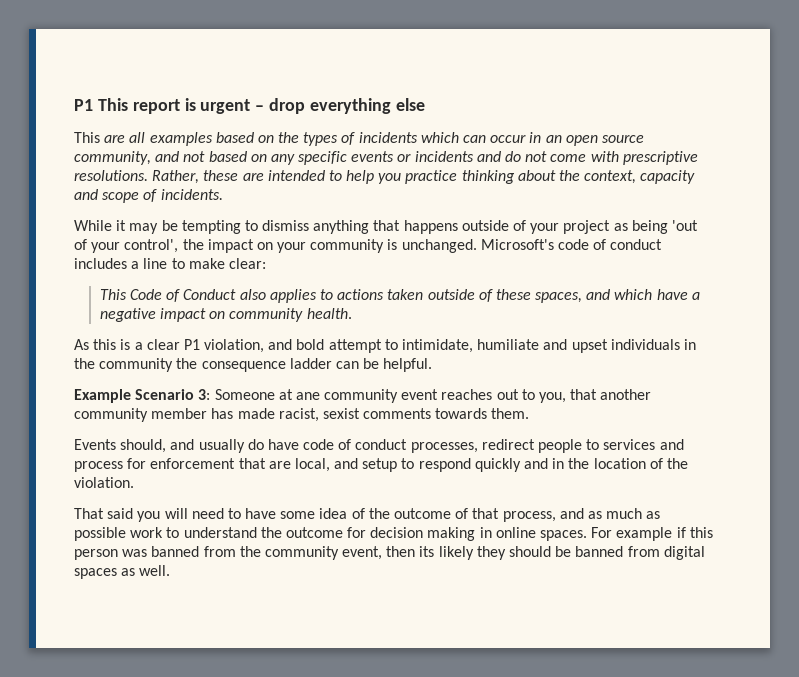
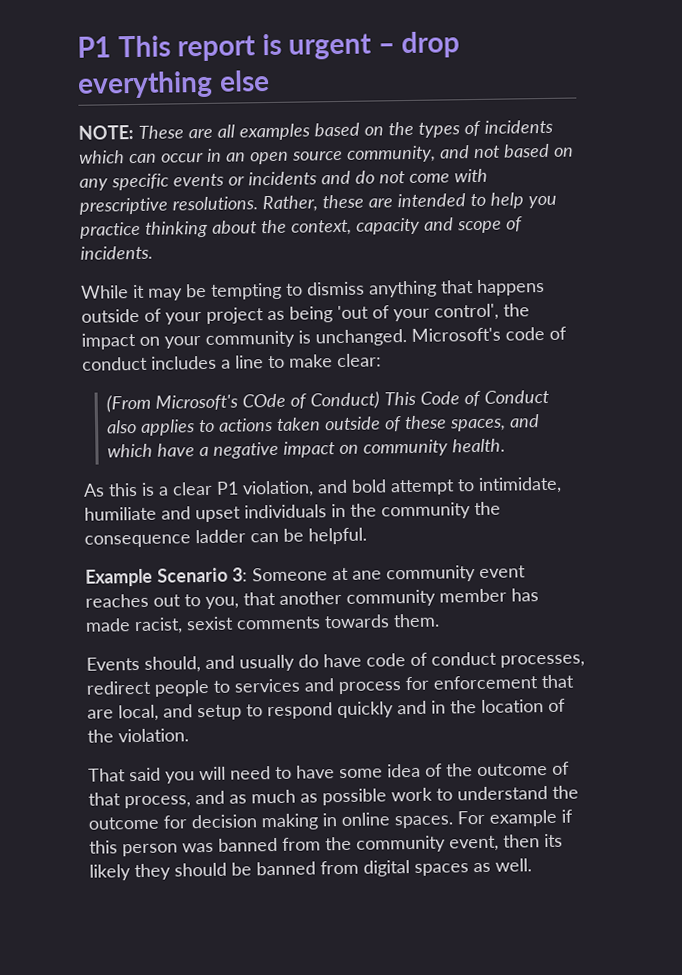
- This are all examples based on the types of incidents which can occur in an open source community, and not based on any specific events or incidents and do not come with prescriptive resolutions.
+ NOTE: These are all examples based on the types of incidents which can occur in an open source community, and not based on any specific events or incidents and do not come with prescriptive resolutions.
- This Code of Conduct also applies to actions taken outside of these spaces, and which have a negative impact on community health.
+ (From Microsoft's COde of Conduct) This Code of Conduct also applies to actions taken outside of these spaces, and which have a negative impact on community health.

